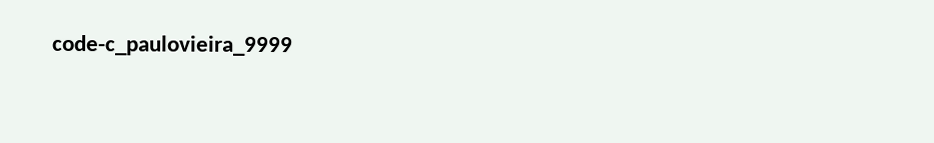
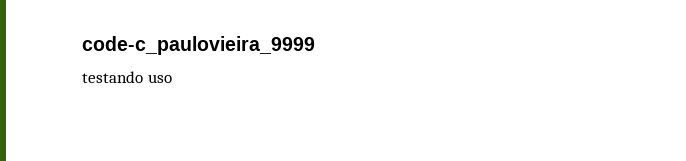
+ testando uso

